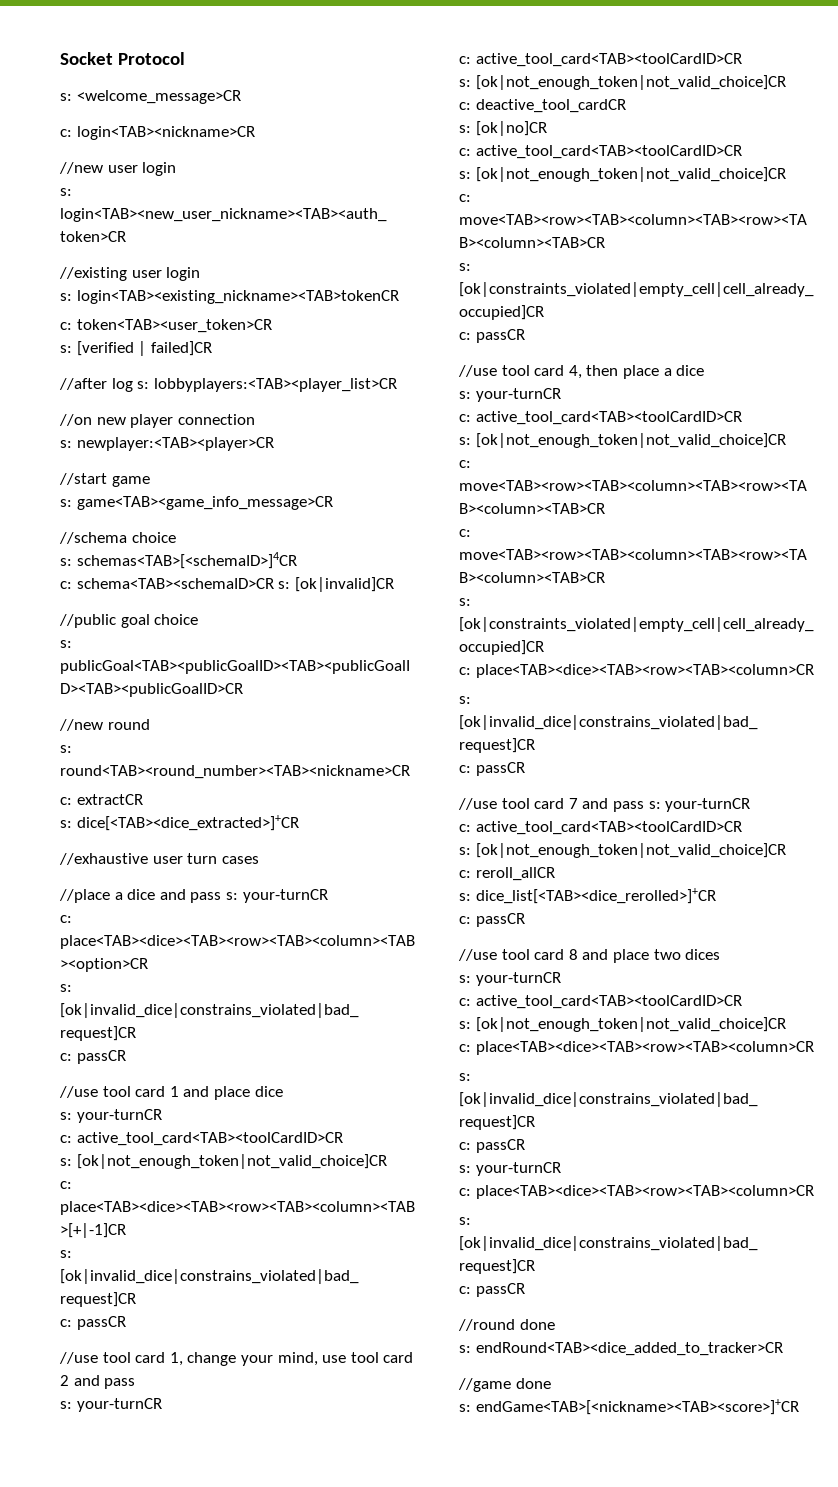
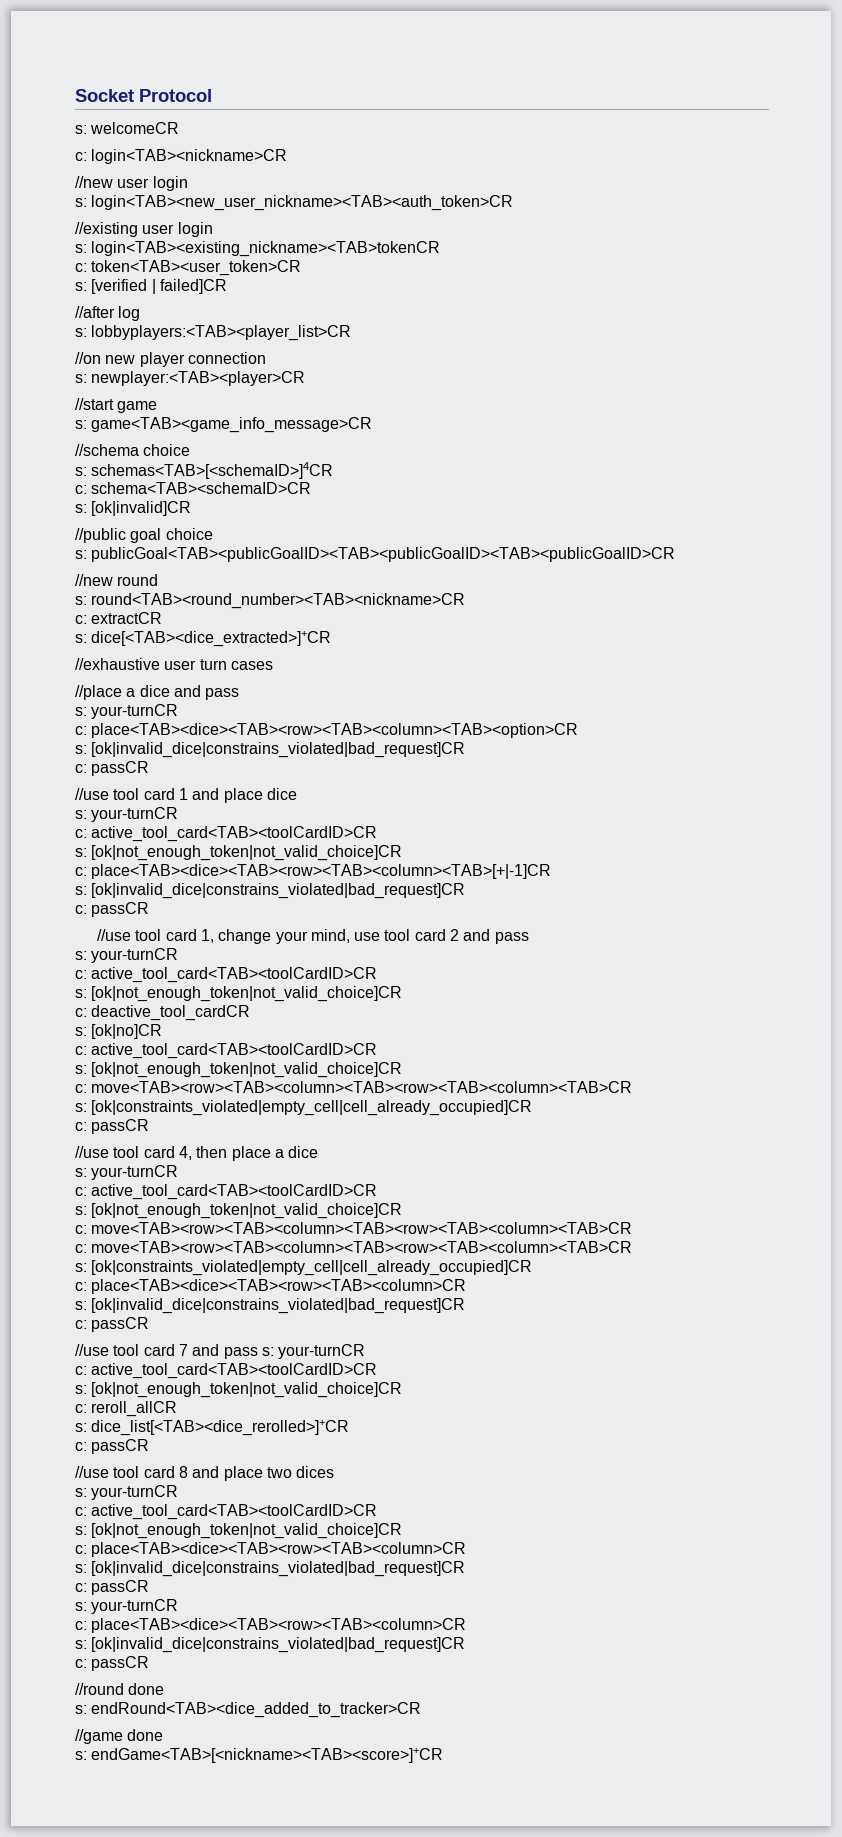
- s: <welcome_message>CR
+ s: welcomeCR
- //after log s: lobbyplayers:<TAB><player_list>CR
+ //after log
+ s: lobbyplayers:<TAB><player_list>CR
- c: schema<TAB><schemaID>CR s: [ok|invalid]CR
+ c: schema<TAB><schemaID>CR
+ s: [ok|invalid]CR
- //place a dice and pass s: your-turnCR
+ //place a dice and pass
+ s: your-turnCR

